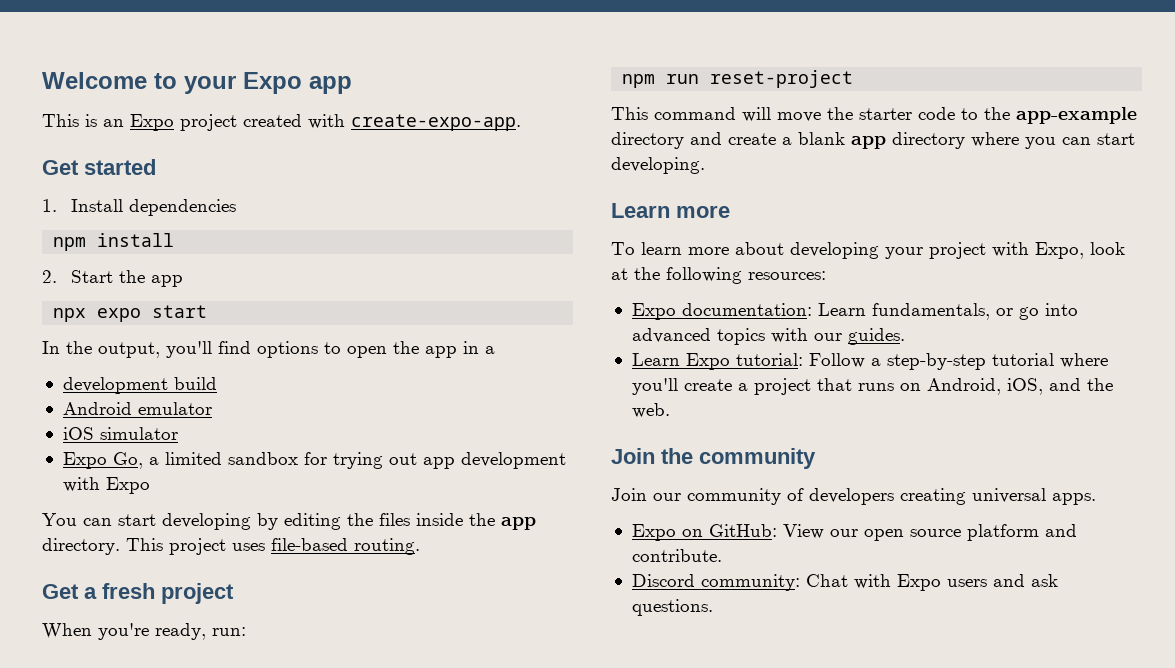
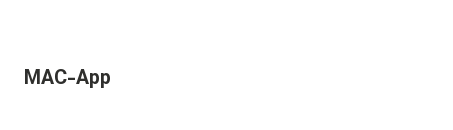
- Welcome to your Expo app
- This is an Expo project created with create-expo-app.
- Get started
- 1. Install dependencies
- npm install
- 2. Start the app
- npx expo start
- In the output, you'll find options to open the app in a
- development build
- Android emulator
- iOS simulator
- Expo Go, a limited sandbox for trying out app development with Expo
- You can start developing by editing the files inside the app directory. This project uses file-based routing.
- Get a fresh project
- When you're ready, run:
- npm run reset-project
- This command will move the starter code to the app-example directory and create a blank app directory where you can start developing.
- Learn more
- To learn more about developing your project with Expo, look at the following resources:
- Expo documentation: Learn fundamentals, or go into advanced topics with our guides.
- Learn Expo tutorial: Follow a step-by-step tutorial where you'll create a project that runs on Android, iOS, and the web.
- Join the community
- Join our community of developers creating universal apps.
- Expo on GitHub: View our open source platform and contribute.
- Discord community: Chat with Expo users and ask questions.
+ MAC-App

